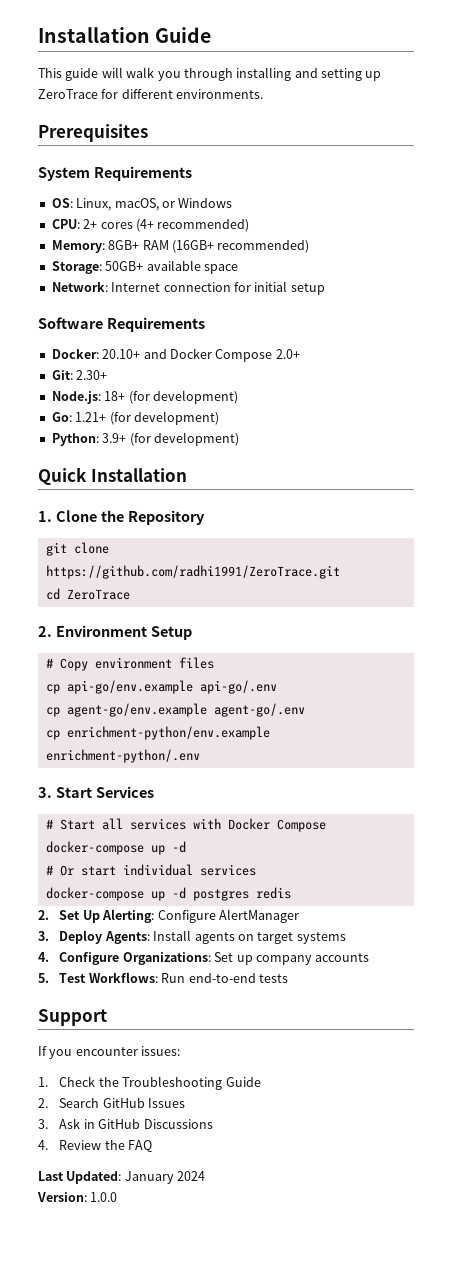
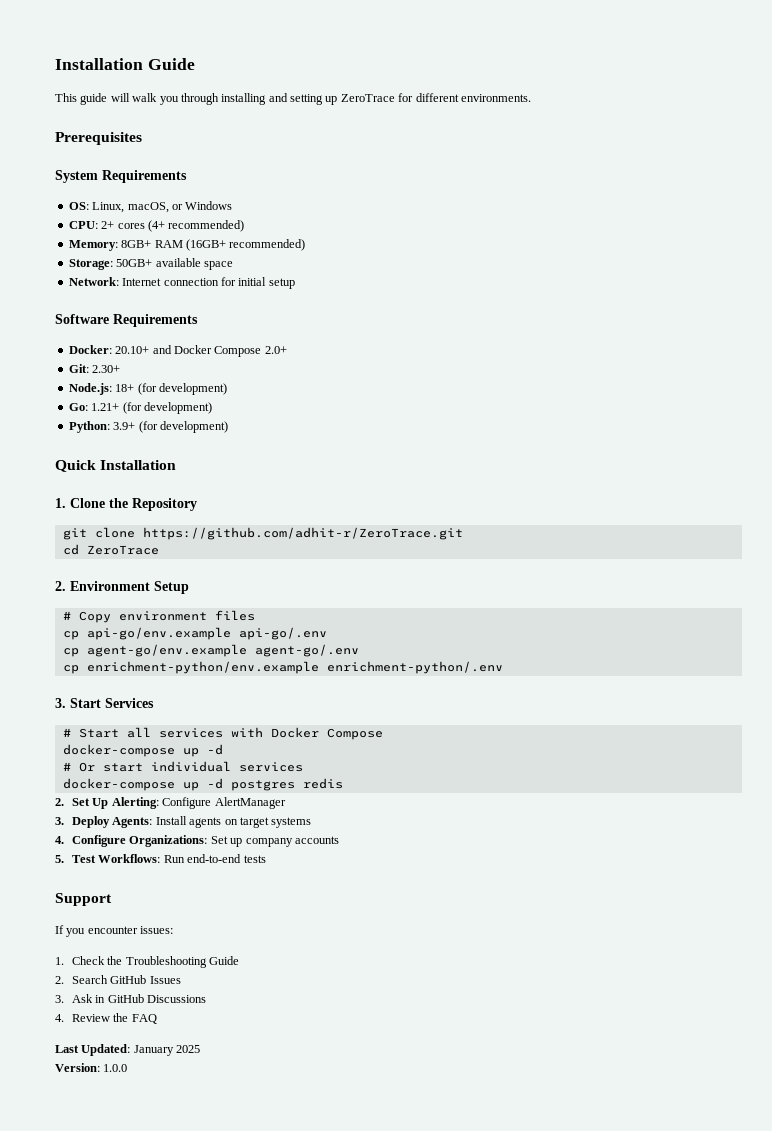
- git clone https://github.com/radhi1991/ZeroTrace.git
+ git clone https://github.com/adhit-r/ZeroTrace.git
- Last Updated: January 2024
+ Last Updated: January 2025

